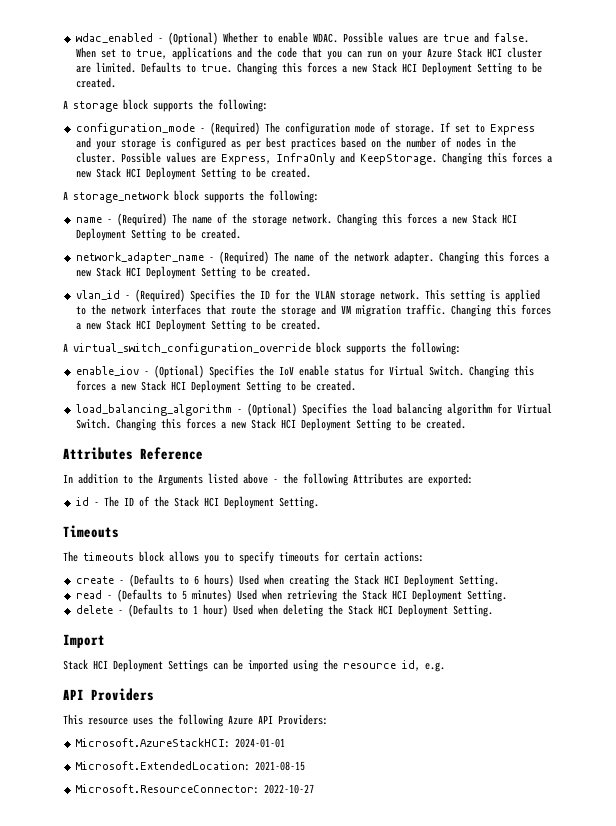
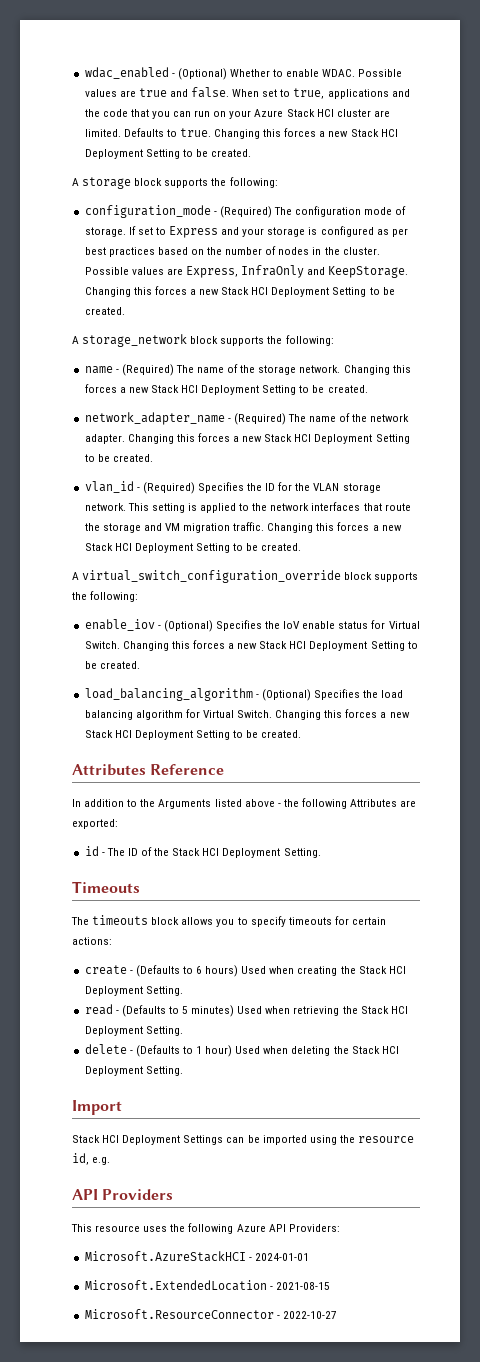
- Microsoft.AzureStackHCI: 2024-01-01
+ Microsoft.AzureStackHCI - 2024-01-01
- Microsoft.ExtendedLocation: 2021-08-15
+ Microsoft.ExtendedLocation - 2021-08-15
- Microsoft.ResourceConnector: 2022-10-27
+ Microsoft.ResourceConnector - 2022-10-27

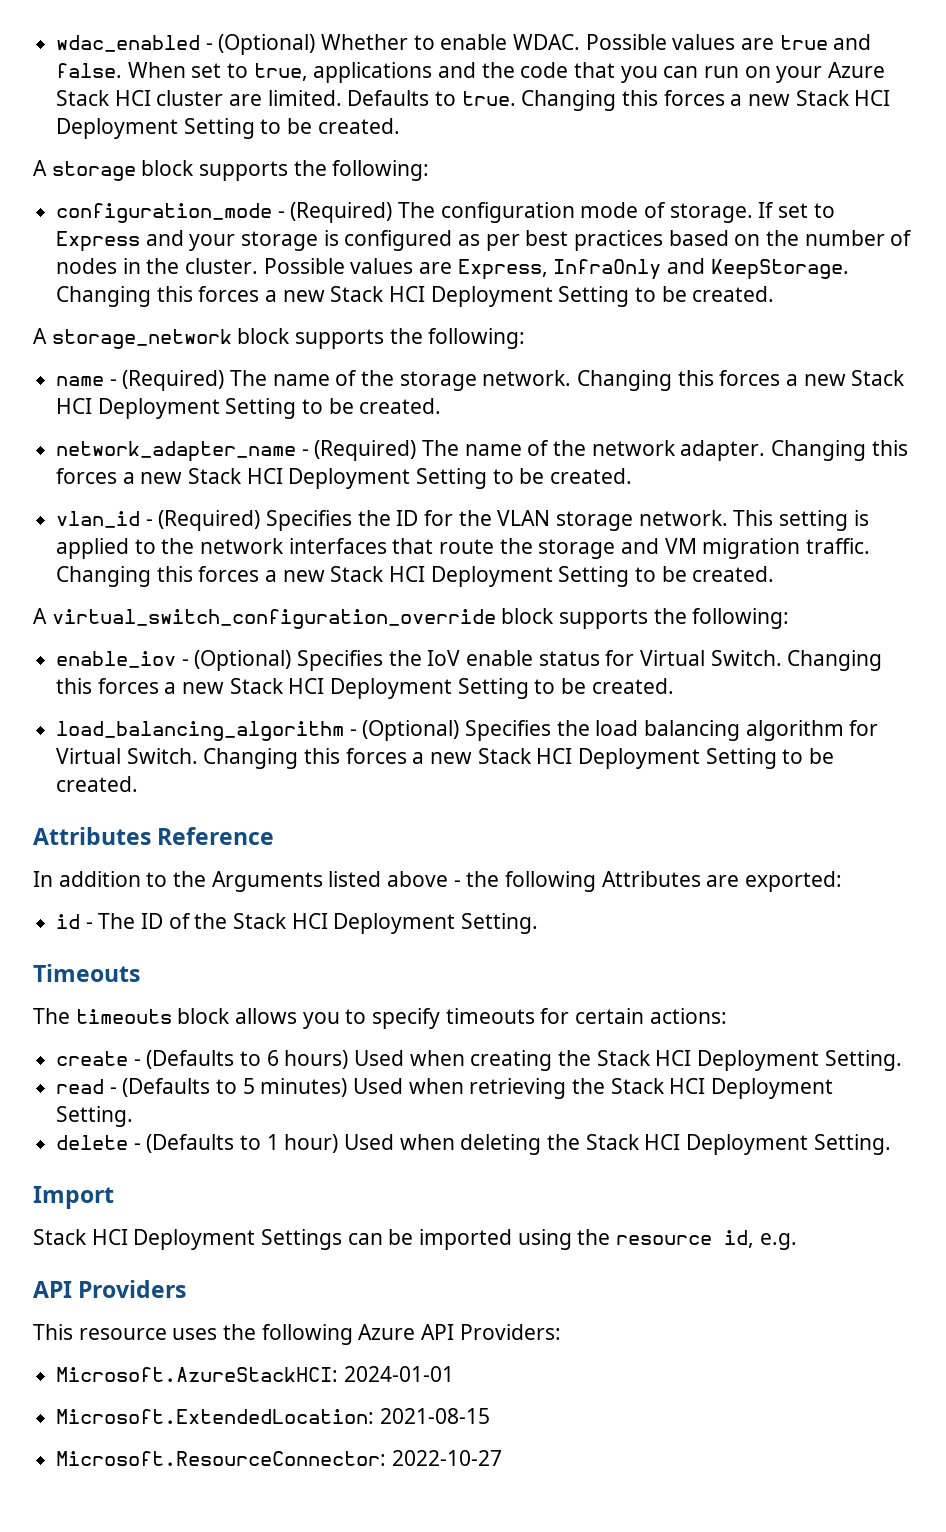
- Microsoft.AzureStackHCI - 2024-01-01
+ Microsoft.AzureStackHCI: 2024-01-01
- Microsoft.ExtendedLocation - 2021-08-15
+ Microsoft.ExtendedLocation: 2021-08-15
- Microsoft.ResourceConnector - 2022-10-27
+ Microsoft.ResourceConnector: 2022-10-27

